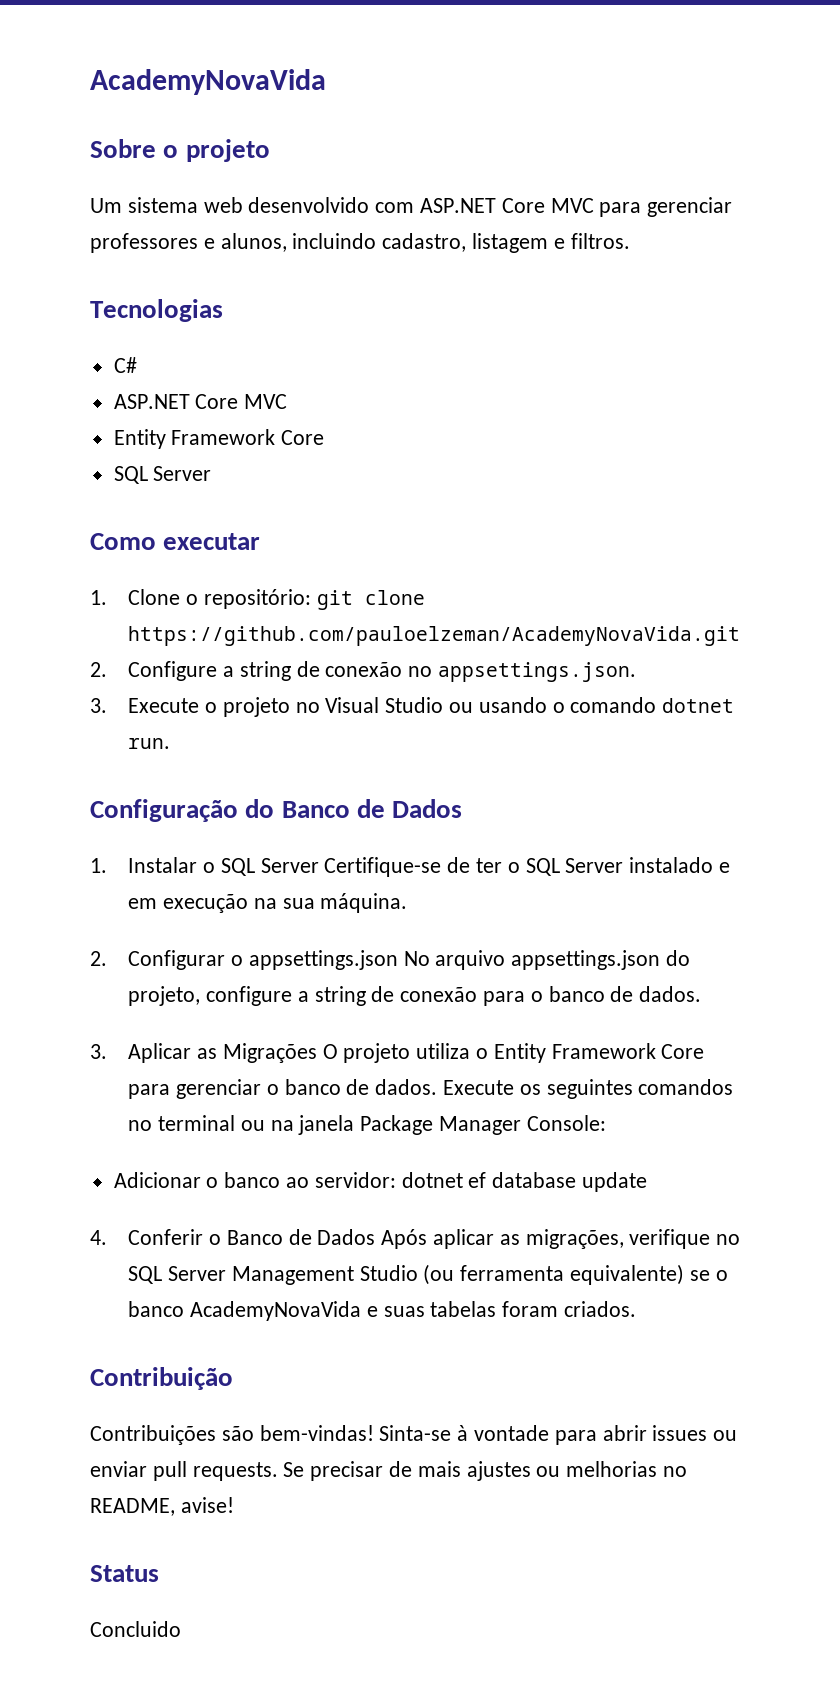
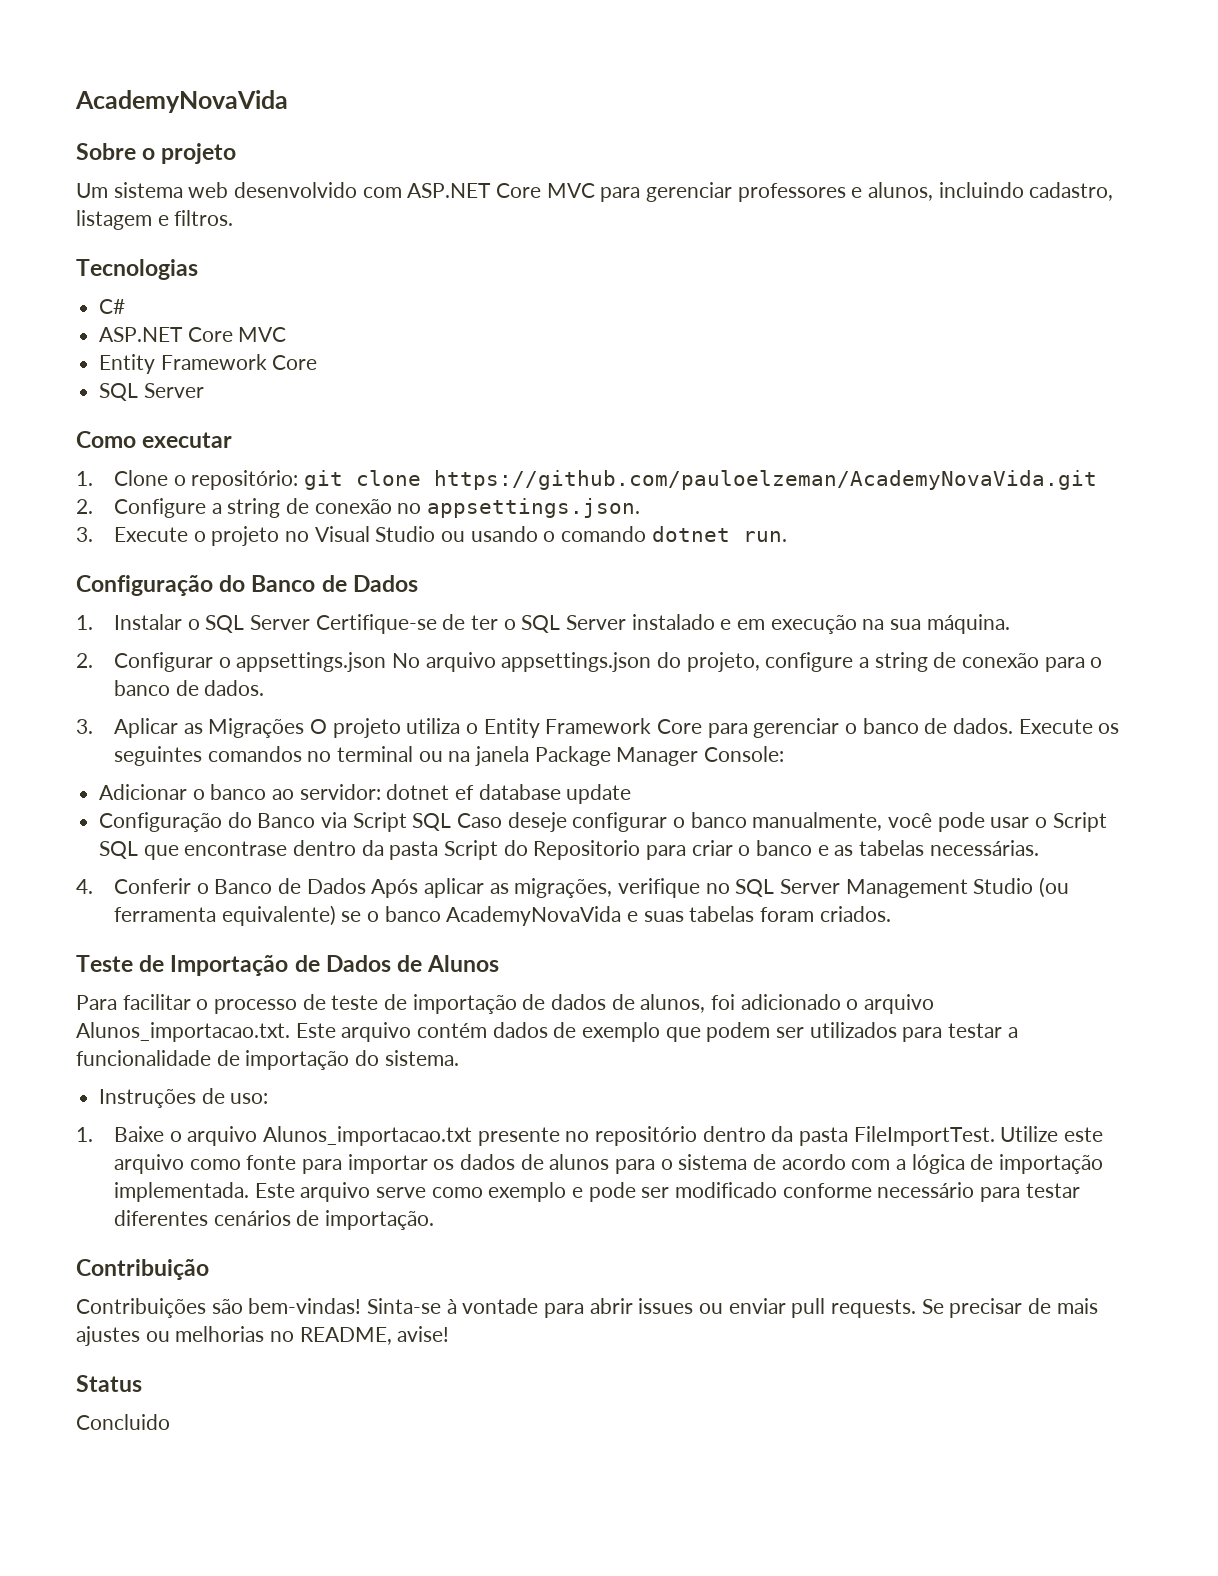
+ Configuração do Banco via Script SQL Caso deseje configurar o banco manualmente, você pode usar o Script SQL que encontrase dentro da pasta Script do Repositorio para criar o banco e as tabelas necessárias.
+ Teste de Importação de Dados de Alunos
+ Para facilitar o processo de teste de importação de dados de alunos, foi adicionado o arquivo Alunos_importacao.txt. Este arquivo contém dados de exemplo que podem ser utilizados para testar a funcionalidade de importação do sistema.
+ Instruções de uso:
+ 1. Baixe o arquivo Alunos_importacao.txt presente no repositório dentro da pasta FileImportTest. Utilize este arquivo como fonte para importar os dados de alunos para o sistema de acordo com a lógica de importação implementada. Este arquivo serve como exemplo e pode ser modificado conforme necessário para testar diferentes cenários de importação.

